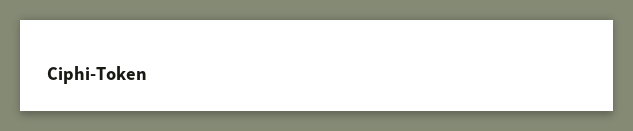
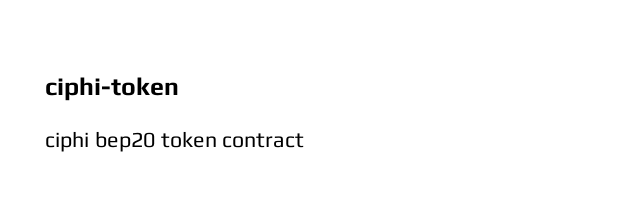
- Ciphi-Token
+ ciphi-token
+ ciphi bep20 token contract

